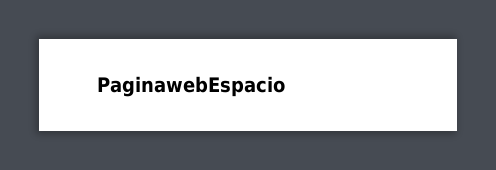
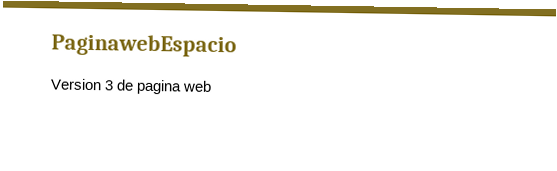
+ Version 3 de pagina web

